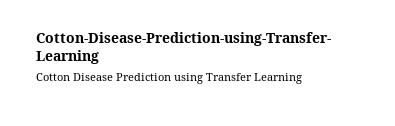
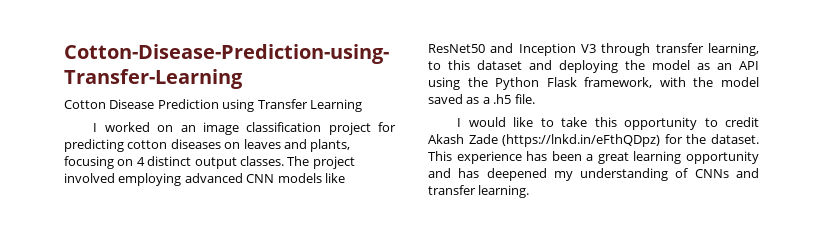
+ I worked on an image classification project for predicting cotton diseases on leaves and plants, focusing on 4 distinct output classes. The project involved employing advanced CNN models like ResNet50 and Inception V3 through transfer learning, to this dataset and deploying the model as an API using the Python Flask framework, with the model saved as a .h5 file.
+ I would like to take this opportunity to credit Akash Zade (https://lnkd.in/eFthQDpz) for the dataset. This experience has been a great learning opportunity and has deepened my understanding of CNNs and transfer learning.

